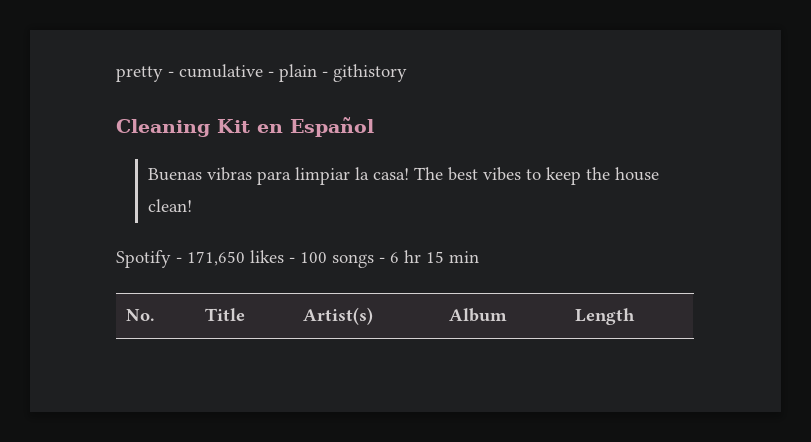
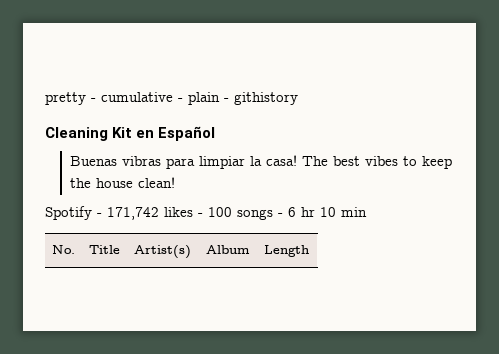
- Spotify - 171,650 likes - 100 songs - 6 hr 15 min
+ Spotify - 171,742 likes - 100 songs - 6 hr 10 min

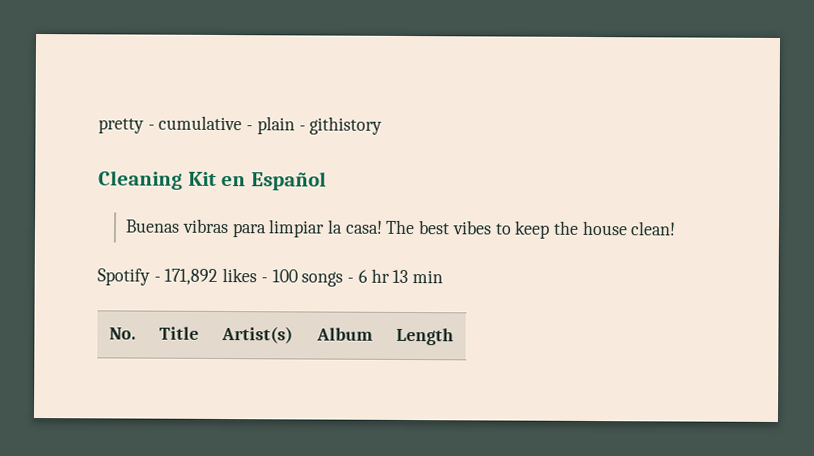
- Spotify - 171,742 likes - 100 songs - 6 hr 10 min
+ Spotify - 171,892 likes - 100 songs - 6 hr 13 min

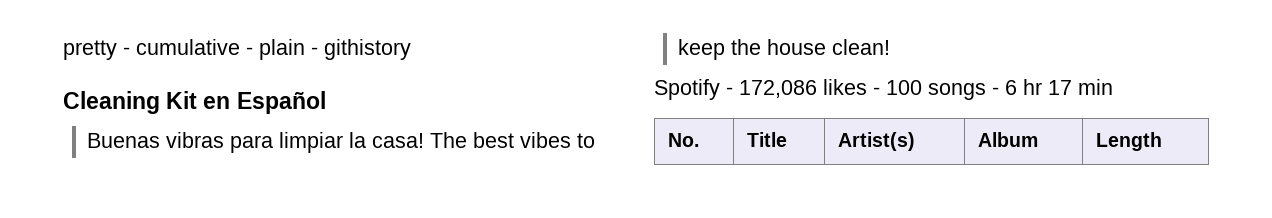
- Spotify - 171,892 likes - 100 songs - 6 hr 13 min
+ Spotify - 172,086 likes - 100 songs - 6 hr 17 min

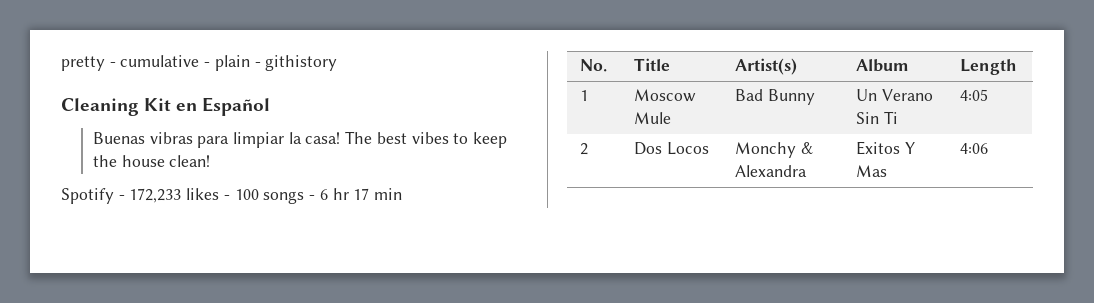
- Spotify - 172,086 likes - 100 songs - 6 hr 17 min
+ Spotify - 172,233 likes - 100 songs - 6 hr 17 min
+ 1 | Moscow Mule | Bad Bunny | Un Verano Sin Ti | 4:05
+ 2 | Dos Locos | Monchy & Alexandra | Exitos Y Mas | 4:06

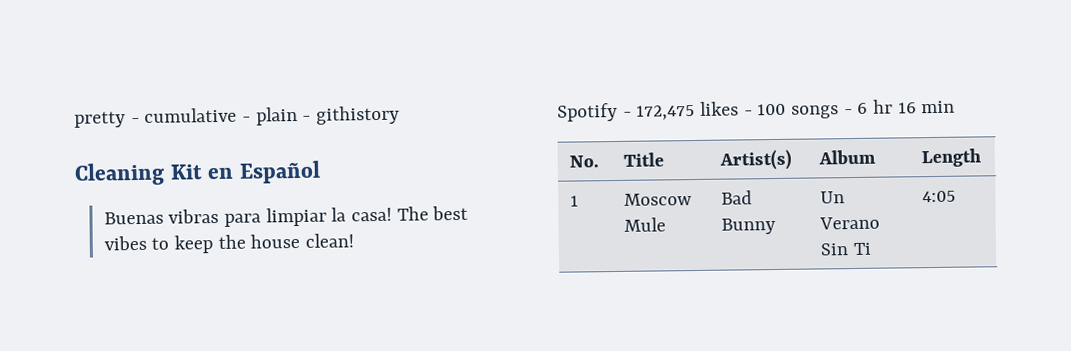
- Spotify - 172,233 likes - 100 songs - 6 hr 17 min
+ Spotify - 172,475 likes - 100 songs - 6 hr 16 min
- 2 | Dos Locos | Monchy & Alexandra | Exitos Y Mas | 4:06

